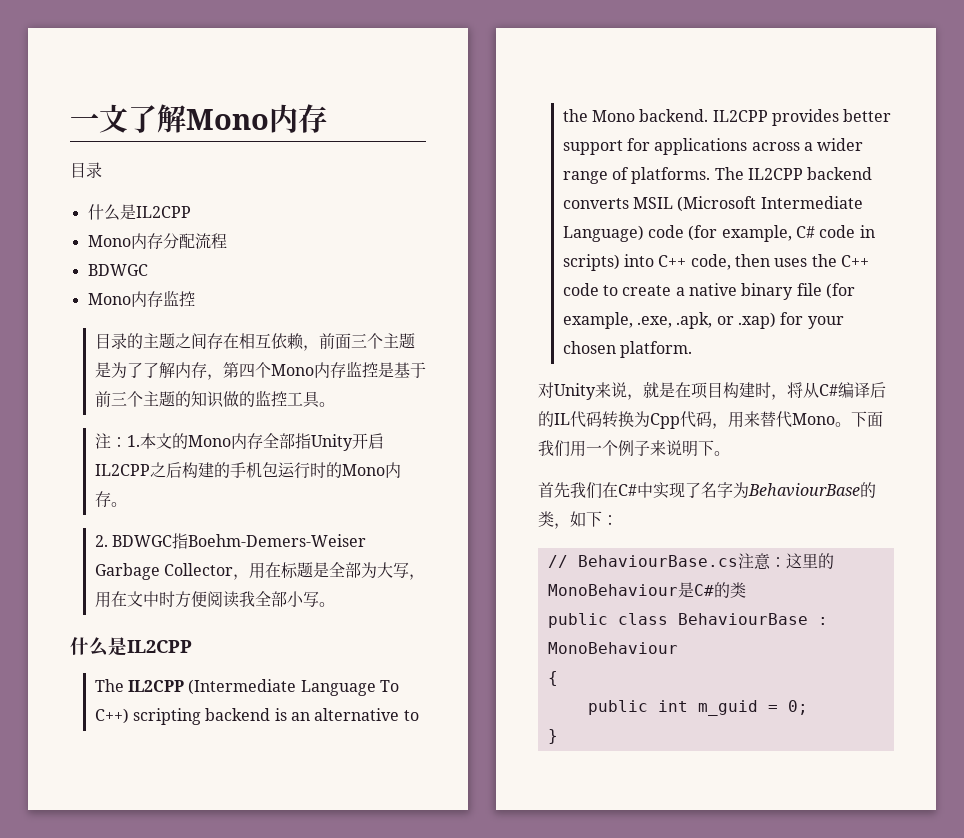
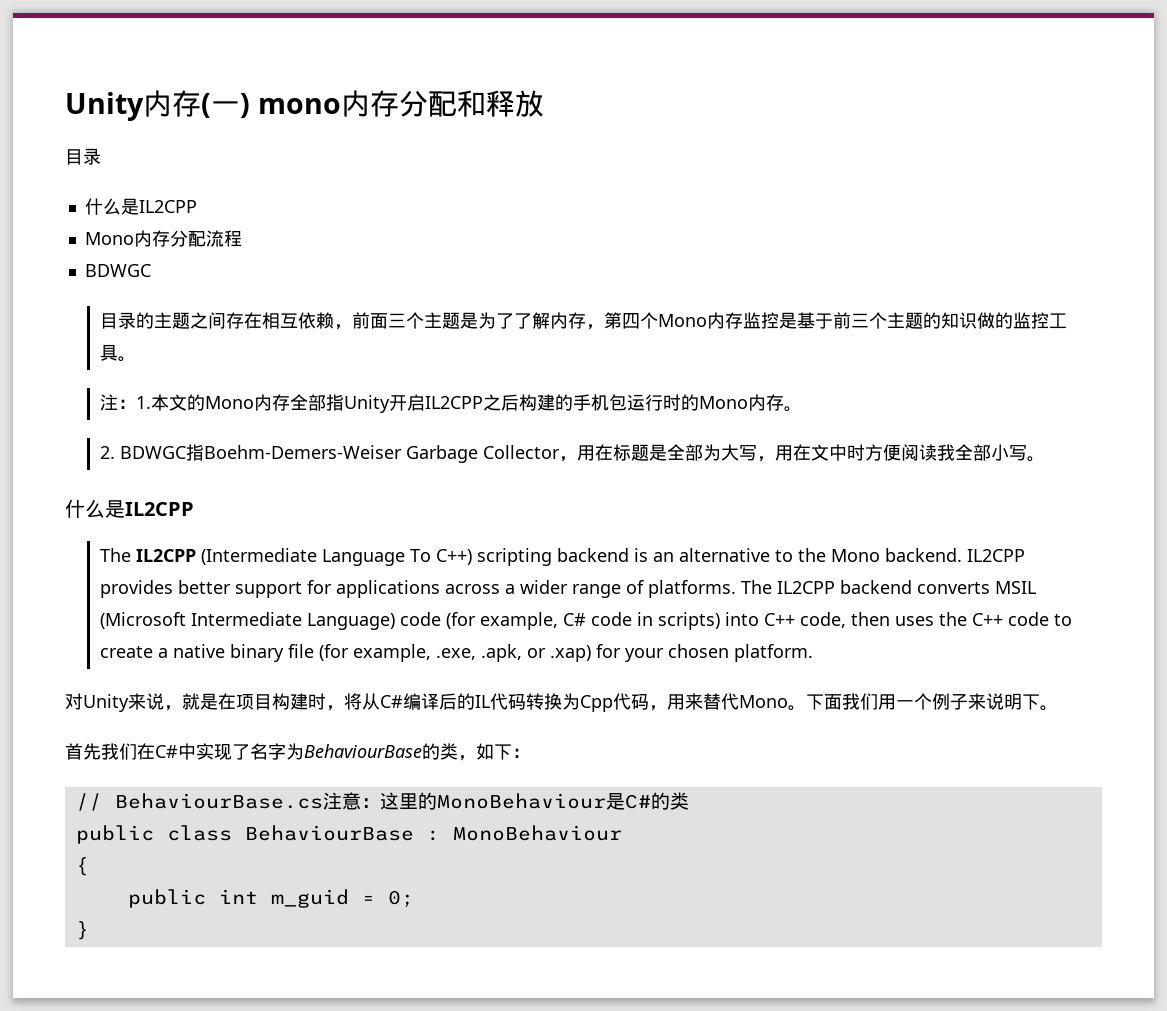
- 一文了解Mono内存
+ Unity内存(一) mono内存分配和释放
  Mono内存分配流程
  BDWGC
- Mono内存监控

